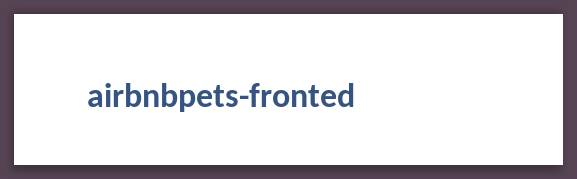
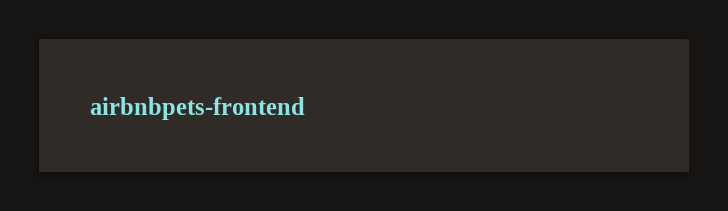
- airbnbpets-fronted
+ airbnbpets-frontend

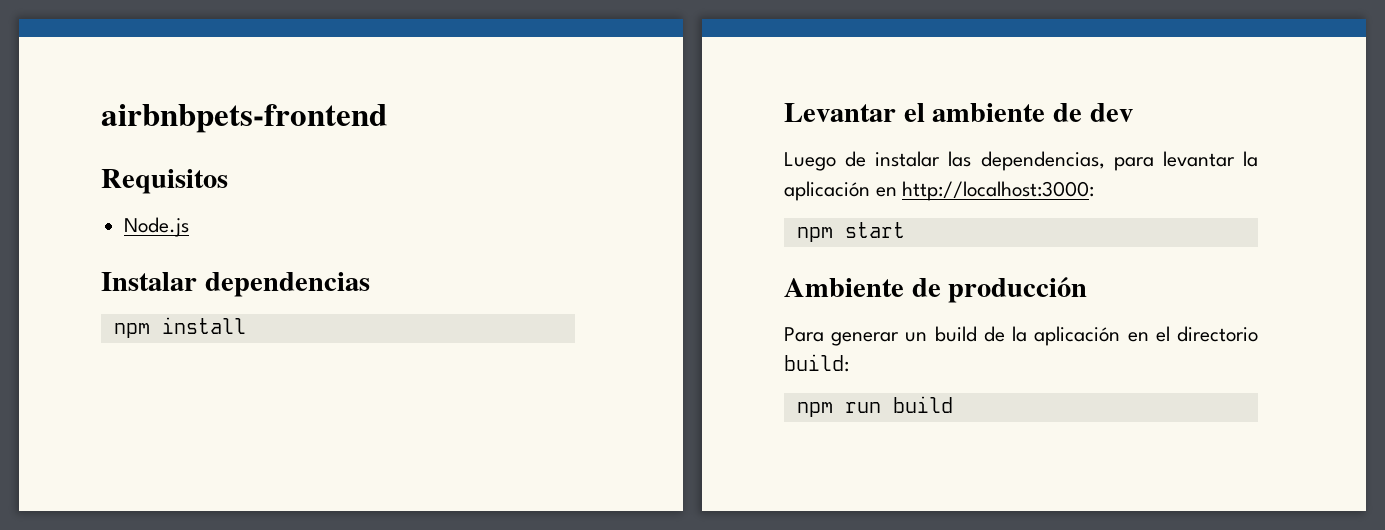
+ Requisitos
+ Node.js
+ Instalar dependencias
+ npm install
+ Levantar el ambiente de dev
+ Luego de instalar las dependencias, para levantar la aplicación en http://localhost:3000:
+ npm start
+ Ambiente de producción
+ Para generar un build de la aplicación en el directorio build:
+ npm run build

